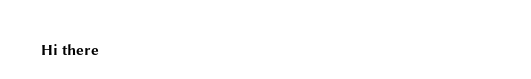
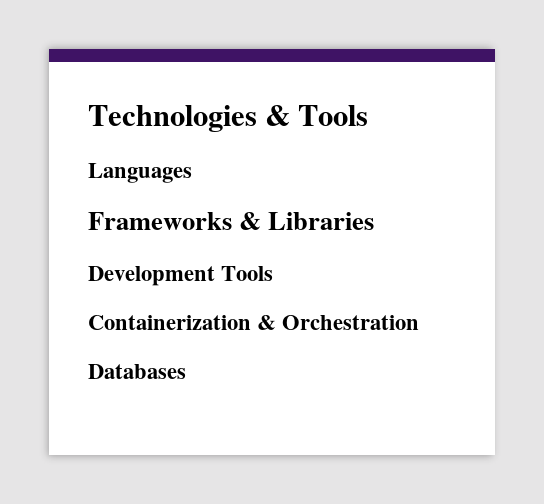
- Hi there
+ Technologies & Tools
+ Languages
+ Frameworks & Libraries
+ Development Tools
+ Containerization & Orchestration
+ Databases

